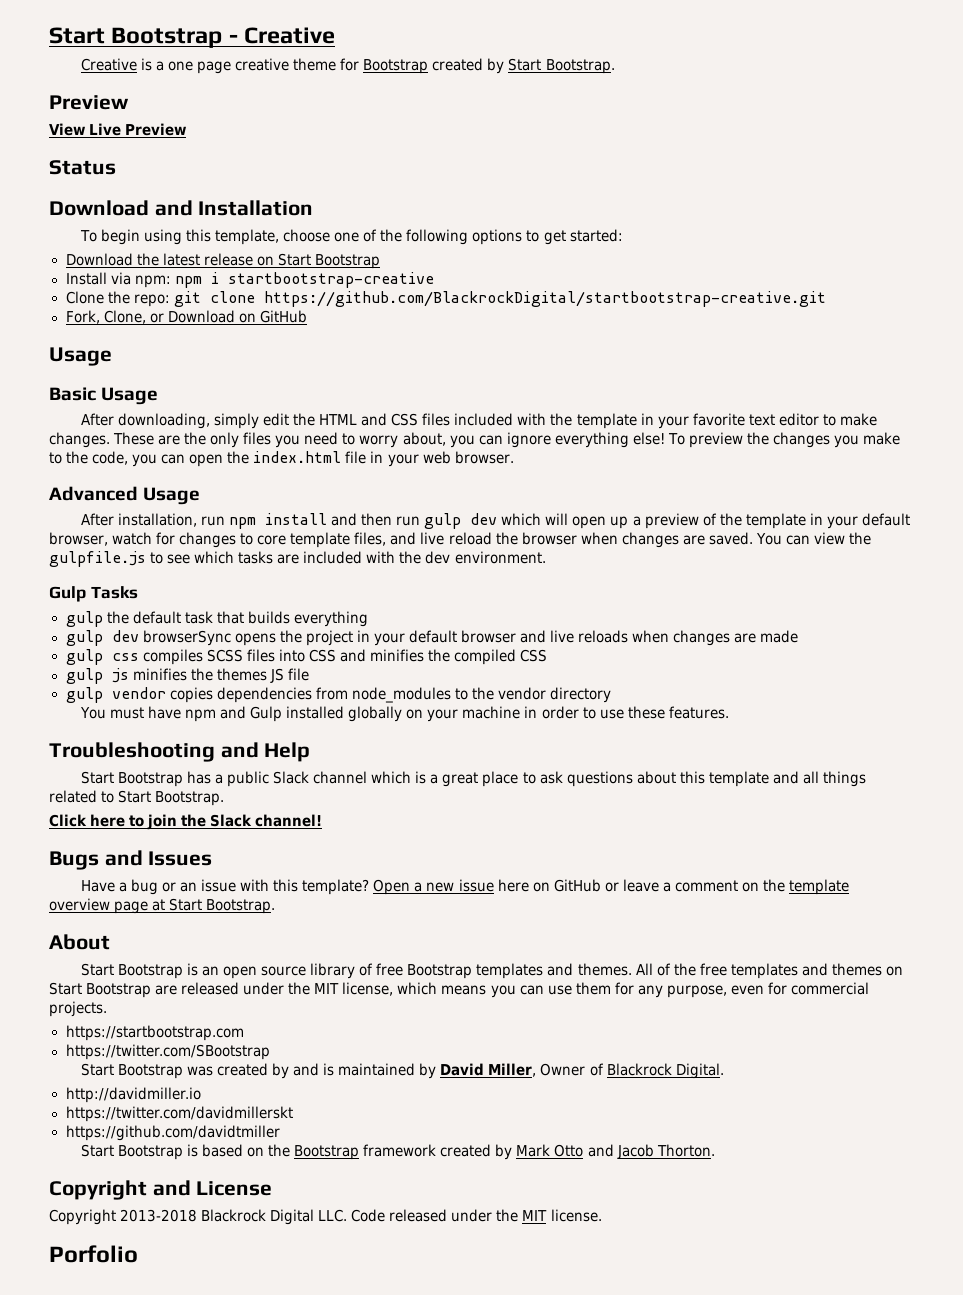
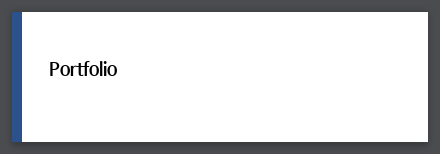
- Start Bootstrap - Creative
- Creative is a one page creative theme for Bootstrap created by Start Bootstrap.
- Preview
- View Live Preview
- Status
- Download and Installation
- To begin using this template, choose one of the following options to get started:
- Download the latest release on Start Bootstrap
- Install via npm: npm i startbootstrap-creative
- Clone the repo: git clone https://github.com/BlackrockDigital/startbootstrap-creative.git
- Fork, Clone, or Download on GitHub
- Usage
- Basic Usage
- After downloading, simply edit the HTML and CSS files included with the template in your favorite text editor to make changes. These are the only files you need to worry about, you can ignore everything else! To preview the changes you make to the code, you can open the index.html file in your web browser.
- Advanced Usage
- After installation, run npm install and then run gulp dev which will open up a preview of the template in your default browser, watch for changes to core template files, and live reload the browser when changes are saved. You can view the gulpfile.js to see which tasks are included with the dev environment.
- Gulp Tasks
- gulp the default task that builds everything
- gulp dev browserSync opens the project in your default browser and live reloads when changes are made
- gulp css compiles SCSS files into CSS and minifies the compiled CSS
- gulp js minifies the themes JS file
- gulp vendor copies dependencies from node_modules to the vendor directory
- You must have npm and Gulp installed globally on your machine in order to use these features.
- Troubleshooting and Help
- Start Bootstrap has a public Slack channel which is a great place to ask questions about this template and all things related to Start Bootstrap.
- Click here to join the Slack channel!
- Bugs and Issues
- Have a bug or an issue with this template? Open a new issue here on GitHub or leave a comment on the template overview page at Start Bootstrap.
- About
- Start Bootstrap is an open source library of free Bootstrap templates and themes. All of the free templates and themes on Start Bootstrap are released under the MIT license, which means you can use them for any purpose, even for commercial projects.
- https://startbootstrap.com
- https://twitter.com/SBootstrap
- Start Bootstrap was created by and is maintained by David Miller, Owner of Blackrock Digital.
- http://davidmiller.io
- https://twitter.com/davidmillerskt
- https://github.com/davidtmiller
- Start Bootstrap is based on the Bootstrap framework created by Mark Otto and Jacob Thorton.
- Copyright and License
- Copyright 2013-2018 Blackrock Digital LLC. Code released under the MIT license.
- Porfolio
+ Portfolio

